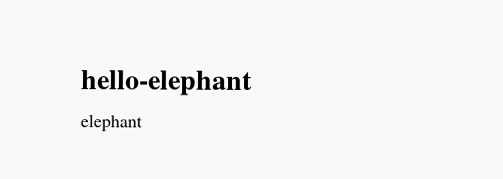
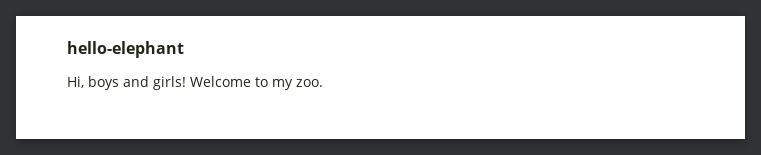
- elephant
+ Hi, boys and girls! Welcome to my zoo.

